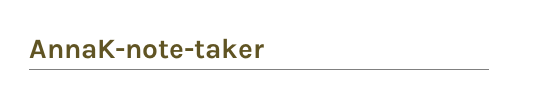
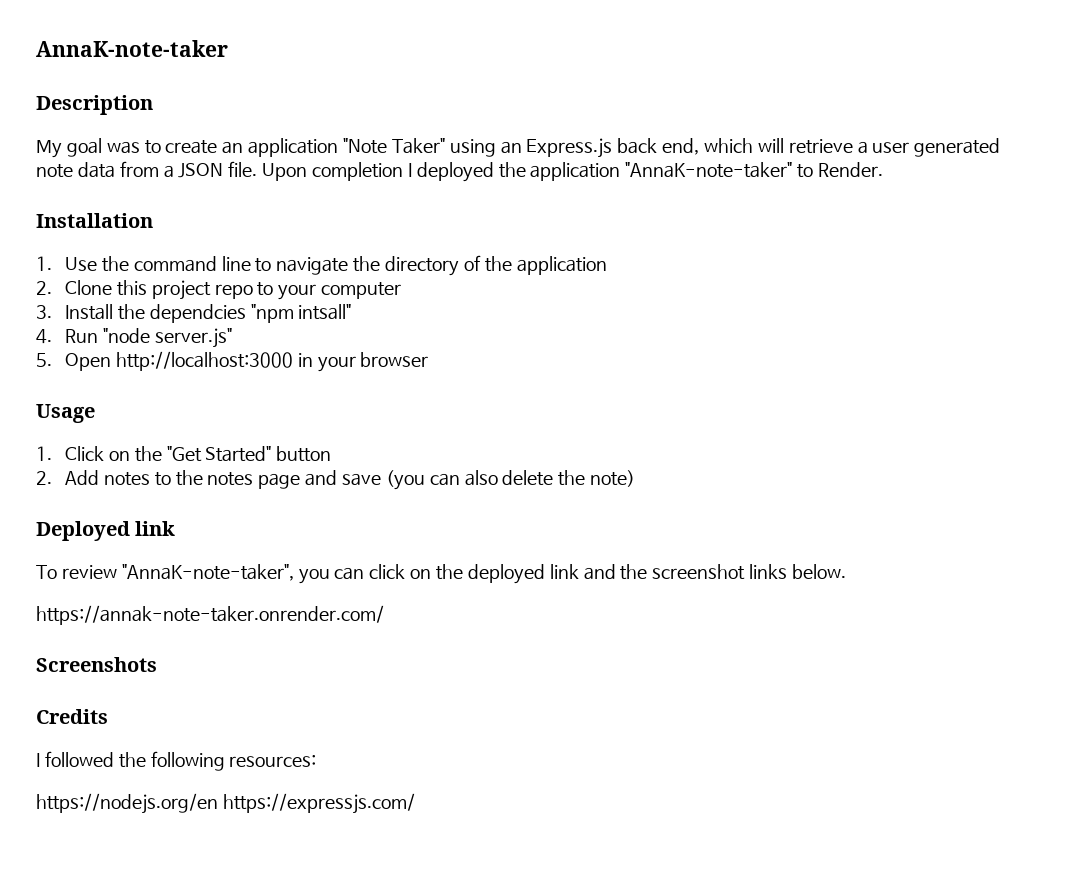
+ Description
+ My goal was to create an application "Note Taker" using an Express.js back end, which will retrieve a user generated note data from a JSON file. Upon completion I deployed the application "AnnaK-note-taker" to Render.
+ Installation
+ 1. Use the command line to navigate the directory of the application
+ 2. Clone this project repo to your computer
+ 3. Install the dependcies "npm intsall"
+ 4. Run "node server.js"
+ 5. Open http://localhost:3000 in your browser
+ Usage
+ 1. Click on the "Get Started" button
+ 2. Add notes to the notes page and save (you can also delete the note)
+ Deployed link
+ To review "AnnaK-note-taker", you can click on the deployed link and the screenshot links below.
+ https://annak-note-taker.onrender.com/
+ Screenshots
+ Credits
+ I followed the following resources:
+ https://nodejs.org/en https://expressjs.com/

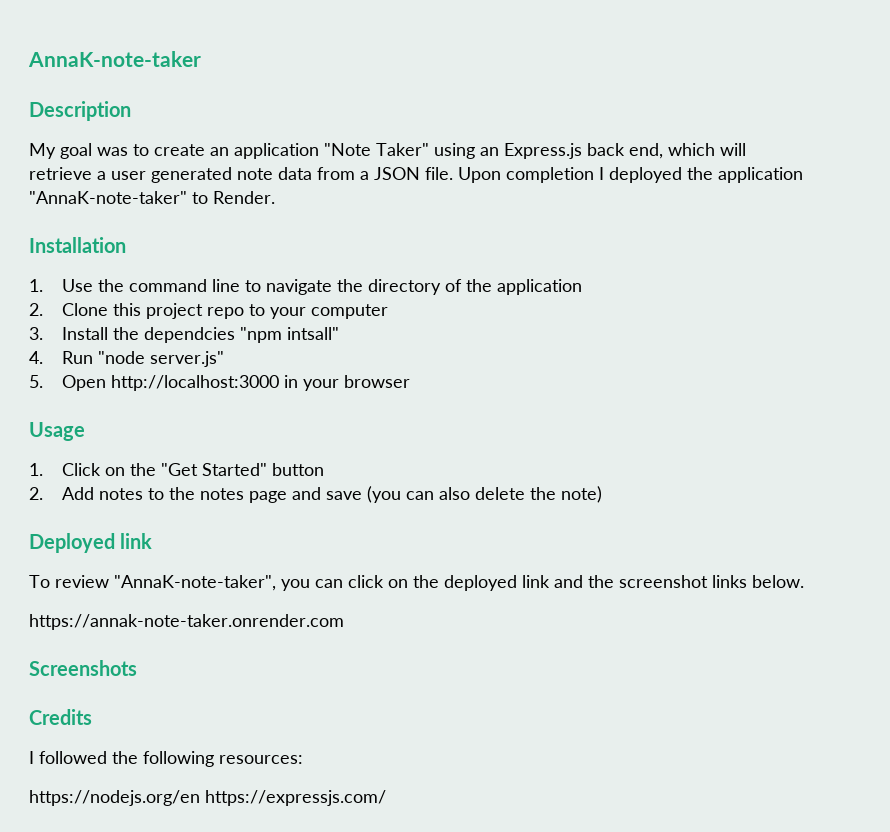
- https://annak-note-taker.onrender.com/
+ https://annak-note-taker.onrender.com

